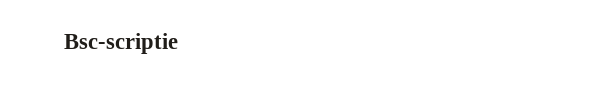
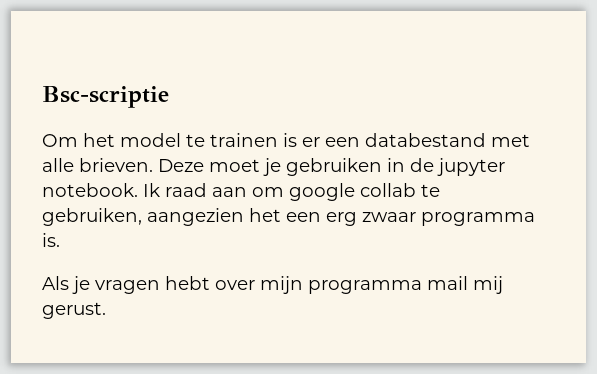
+ Om het model te trainen is er een databestand met alle brieven. Deze moet je gebruiken in de jupyter notebook. Ik raad aan om google collab te gebruiken, aangezien het een erg zwaar programma is.
+ Als je vragen hebt over mijn programma mail mij gerust.

